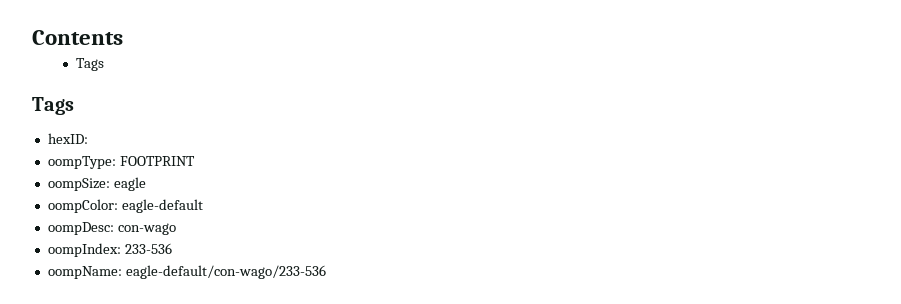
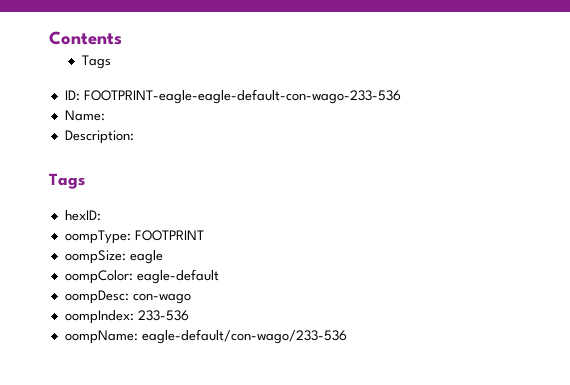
+ ID: FOOTPRINT-eagle-eagle-default-con-wago-233-536
+ Name:
+ Description:

